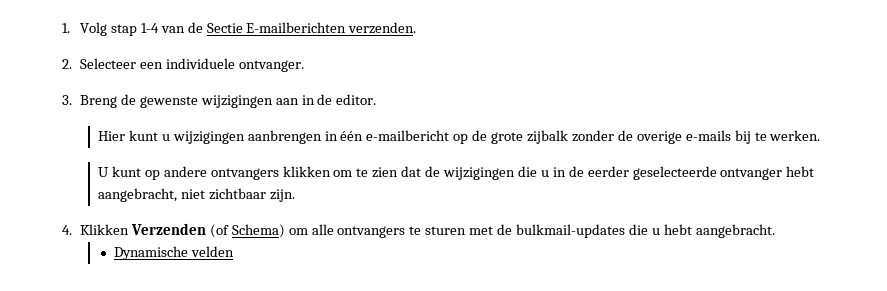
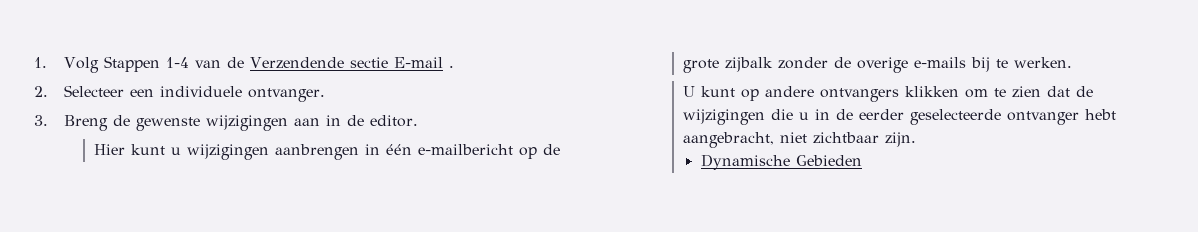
- 1. Volg stap 1-4 van de Sectie E-mailberichten verzenden.
+ 1. Volg Stappen 1-4 van de Verzendende sectie E-mail .
- 4. Klikken Verzenden (of Schema) om alle ontvangers te sturen met de bulkmail-updates die u hebt aangebracht.
- Dynamische velden
+ Dynamische Gebieden

